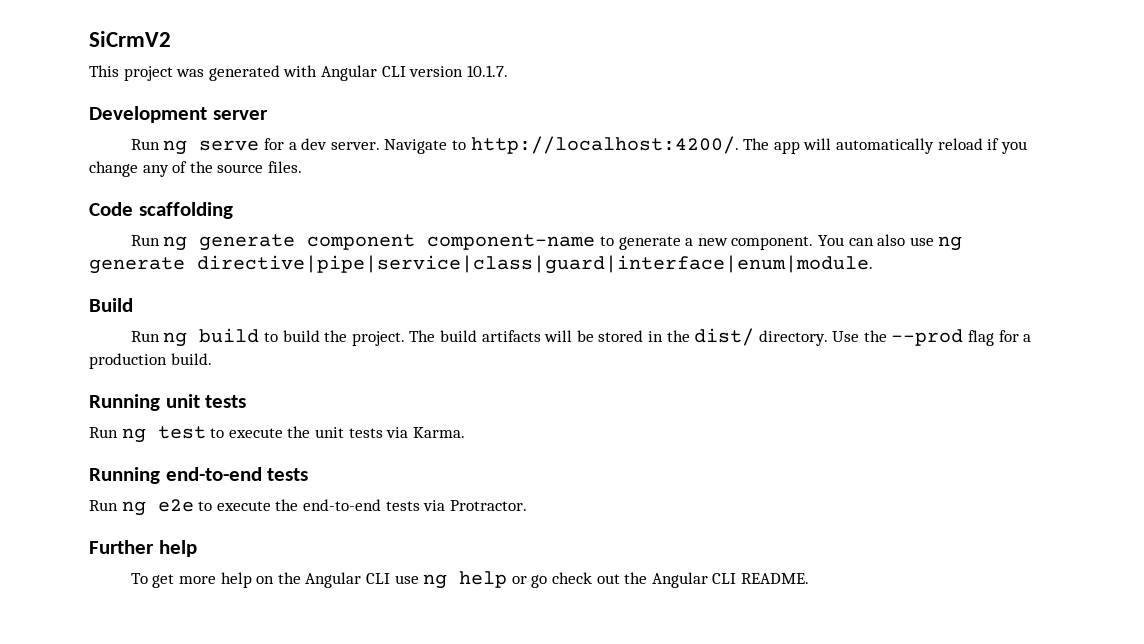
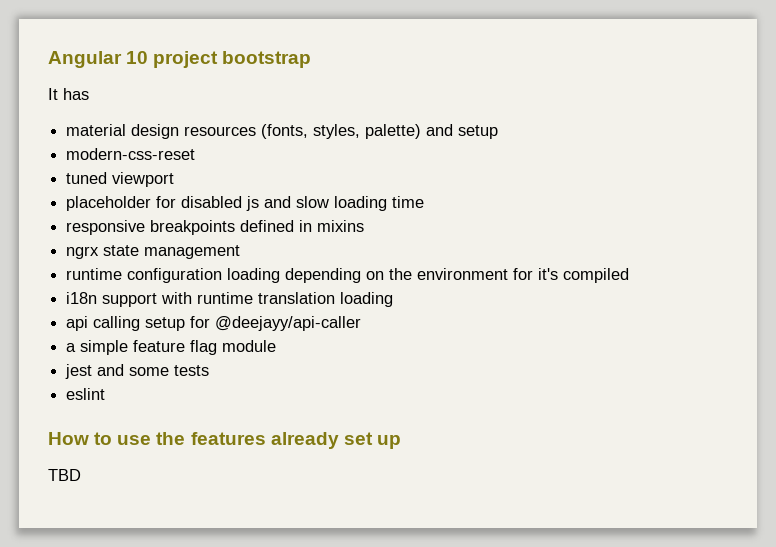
- SiCrmV2
- This project was generated with Angular CLI version 10.1.7.
- Development server
- Run ng serve for a dev server. Navigate to http://localhost:4200/. The app will automatically reload if you change any of the source files.
- Code scaffolding
- Run ng generate component component-name to generate a new component. You can also use ng generate directive|pipe|service|class|guard|interface|enum|module.
- Build
- Run ng build to build the project. The build artifacts will be stored in the dist/ directory. Use the --prod flag for a production build.
- Running unit tests
- Run ng test to execute the unit tests via Karma.
- Running end-to-end tests
- Run ng e2e to execute the end-to-end tests via Protractor.
- Further help
- To get more help on the Angular CLI use ng help or go check out the Angular CLI README.
+ Angular 10 project bootstrap
+ It has
+ material design resources (fonts, styles, palette) and setup
+ modern-css-reset
+ tuned viewport
+ placeholder for disabled js and slow loading time
+ responsive breakpoints defined in mixins
+ ngrx state management
+ runtime configuration loading depending on the environment for it's compiled
+ i18n support with runtime translation loading
+ api calling setup for @deejayy/api-caller
+ a simple feature flag module
+ jest and some tests
+ eslint
+ How to use the features already set up
+ TBD

